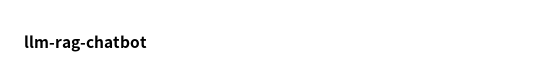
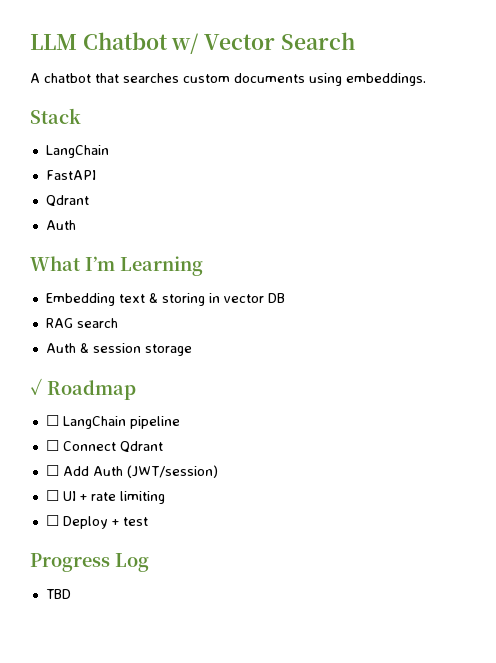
- llm-rag-chatbot
+ LLM Chatbot w/ Vector Search
+ A chatbot that searches custom documents using embeddings.
+ Stack
+ LangChain
+ FastAPI
+ Qdrant
+ Auth
+ What I’m Learning
+ Embedding text & storing in vector DB
+ RAG search
+ Auth & session storage
+ ✓ Roadmap
+ ☐ LangChain pipeline
+ ☐ Connect Qdrant
+ ☐ Add Auth (JWT/session)
+ ☐ UI + rate limiting
+ ☐ Deploy + test
+ Progress Log
+ TBD

